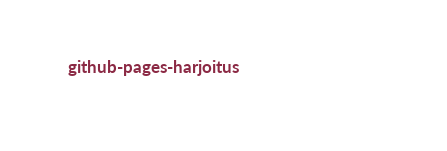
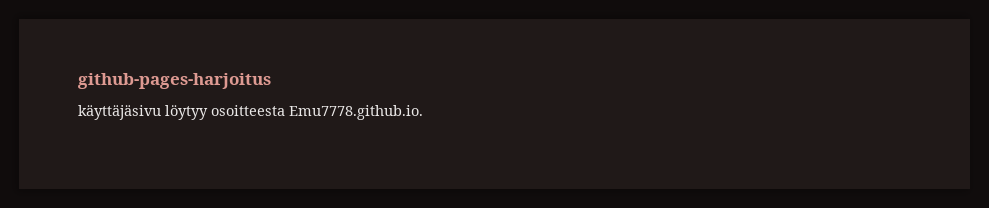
+ käyttäjäsivu löytyy osoitteesta Emu7778.github.io.

